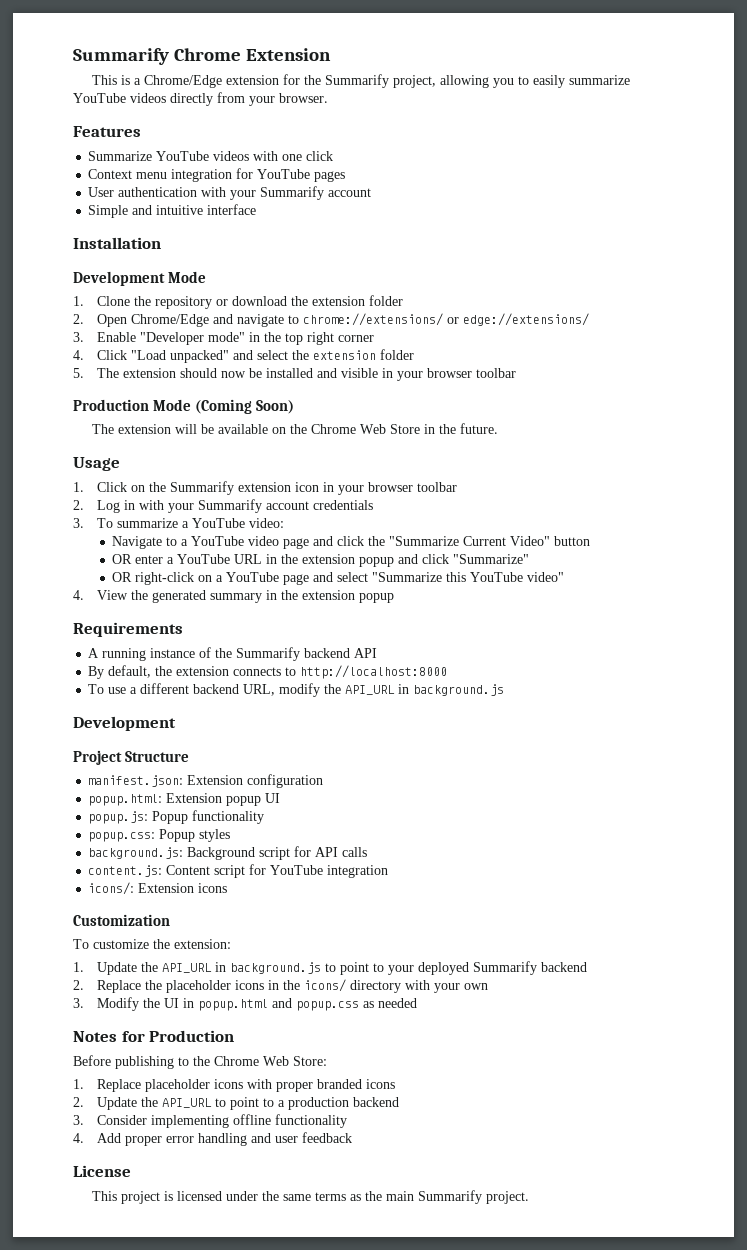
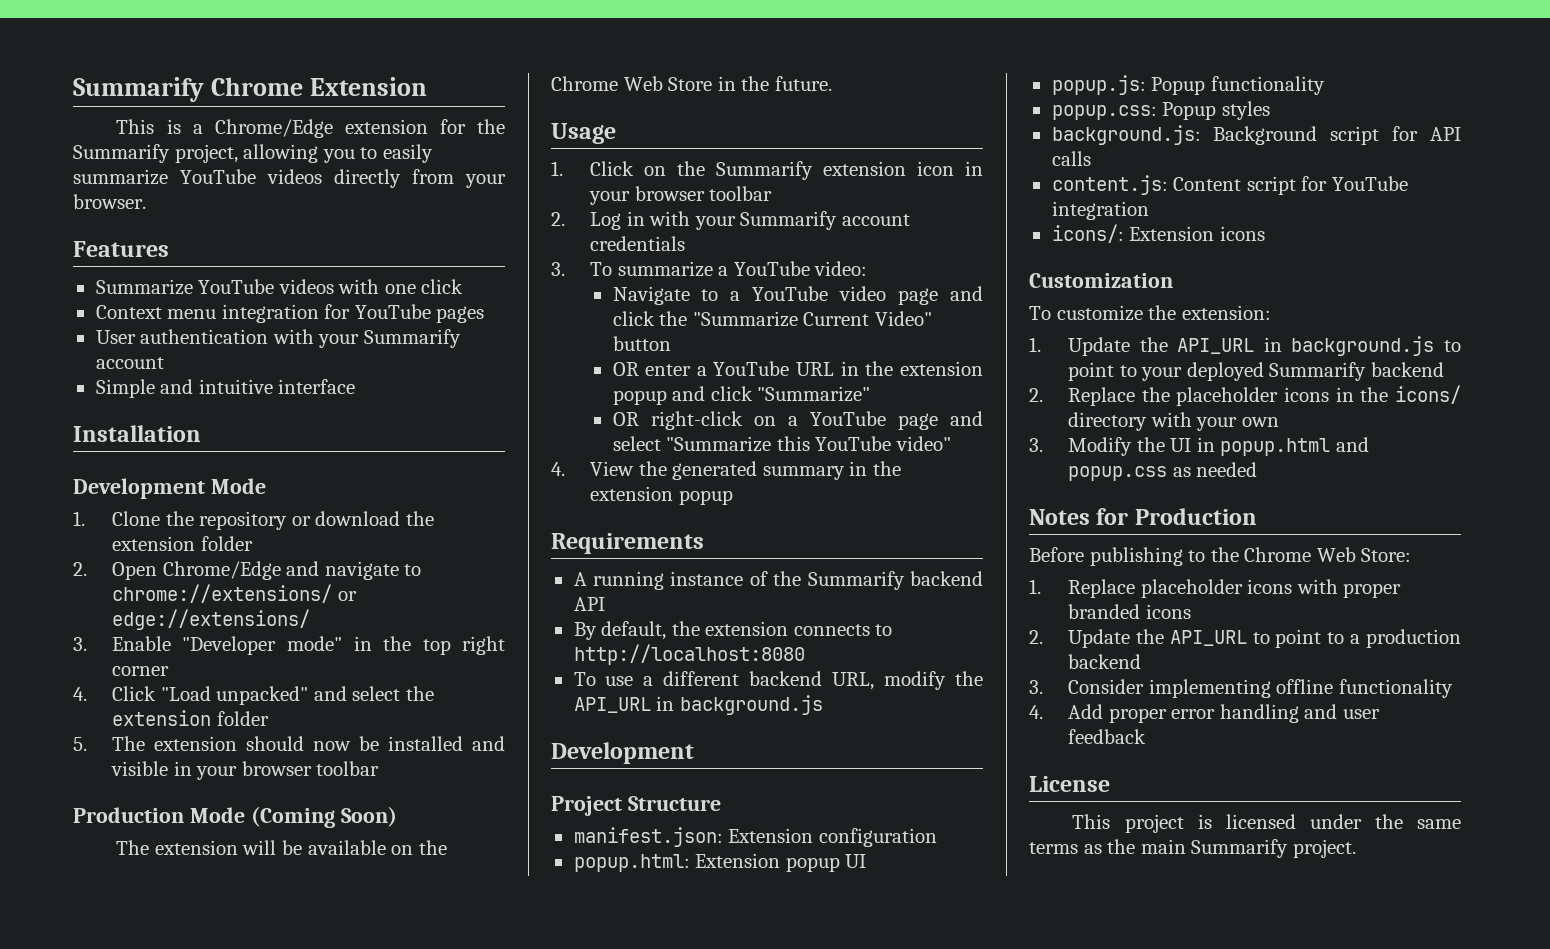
- By default, the extension connects to http://localhost:8000
+ By default, the extension connects to http://localhost:8080

